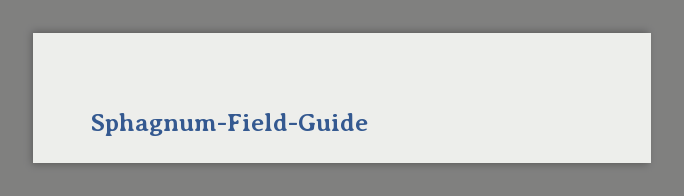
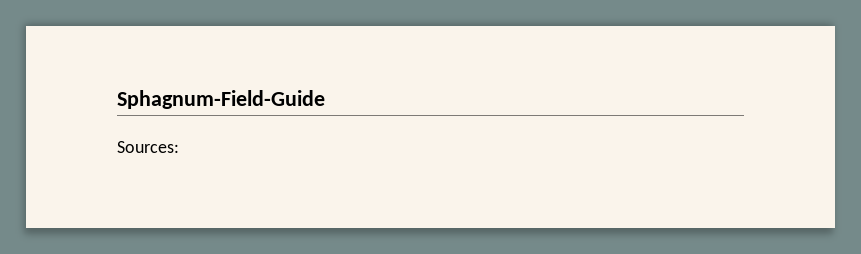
+ Sources:

